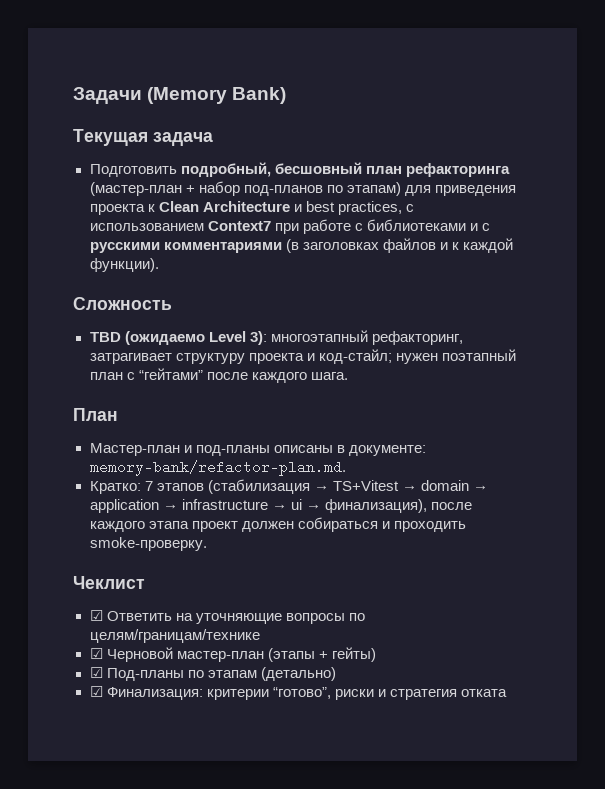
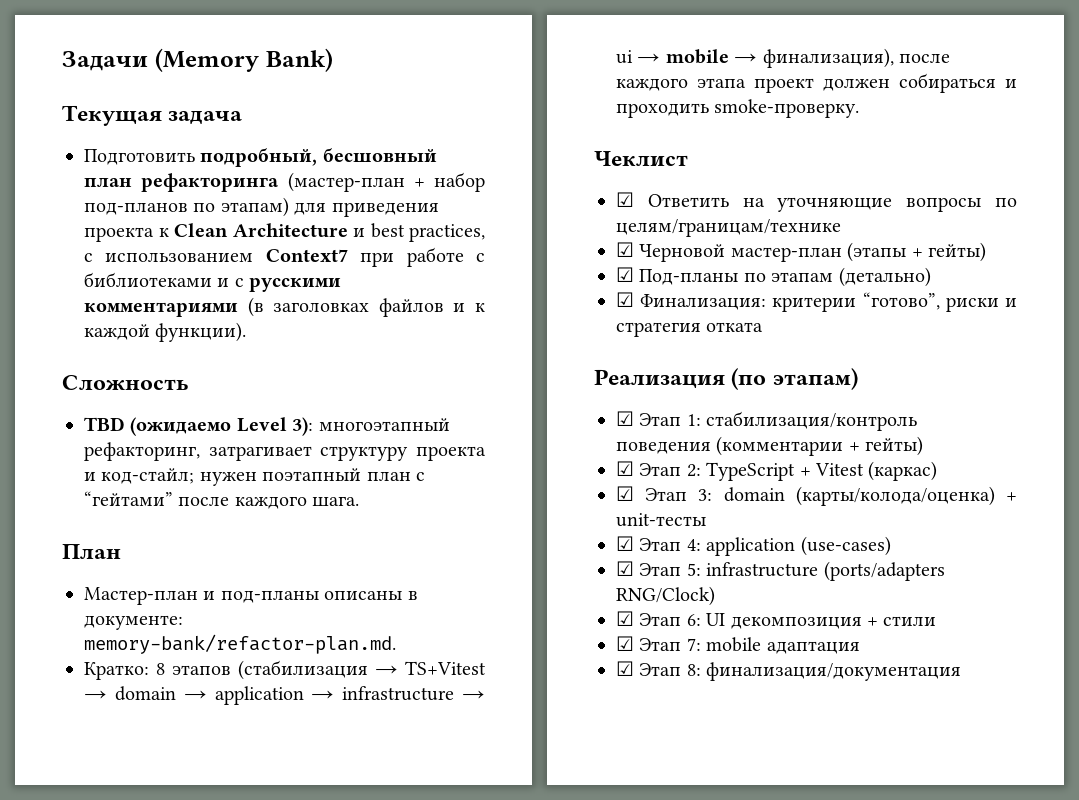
- Кратко: 7 этапов (стабилизация → TS+Vitest → domain → application → infrastructure → ui → финализация), после каждого этапа проект должен собираться и проходить smoke‑проверку.
+ Кратко: 8 этапов (стабилизация → TS+Vitest → domain → application → infrastructure → ui → mobile → финализация), после каждого этапа проект должен собираться и проходить smoke‑проверку.
+ Реализация (по этапам)
+ ☑ Этап 1: стабилизация/контроль поведения (комментарии + гейты)
+ ☑ Этап 2: TypeScript + Vitest (каркас)
+ ☑ Этап 3: domain (карты/колода/оценка) + unit‑тесты
+ ☑ Этап 4: application (use‑cases)
+ ☑ Этап 5: infrastructure (ports/adapters RNG/Clock)
+ ☑ Этап 6: UI декомпозиция + стили
+ ☑ Этап 7: mobile адаптация
+ ☑ Этап 8: финализация/документация

